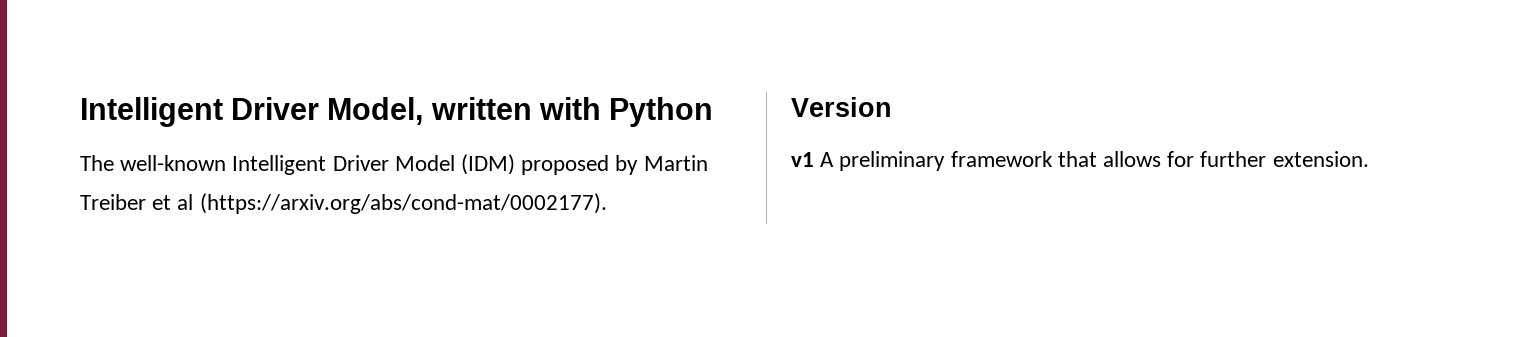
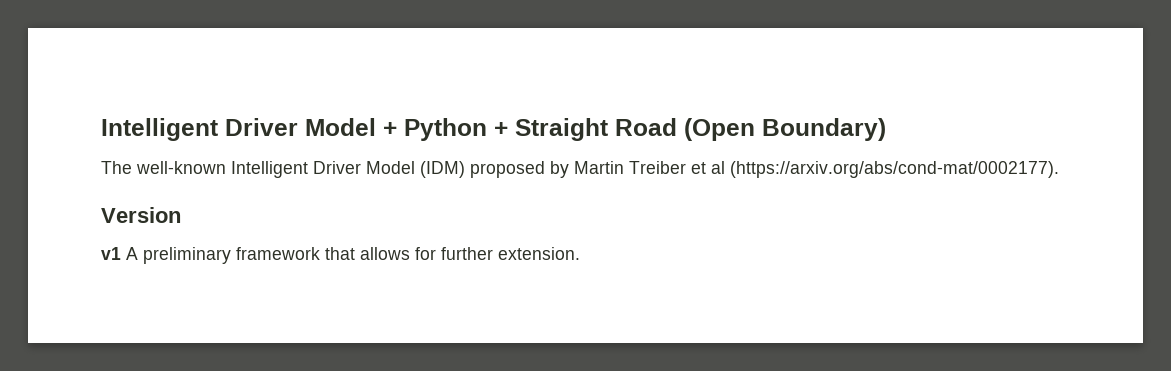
- Intelligent Driver Model, written with Python
+ Intelligent Driver Model + Python + Straight Road (Open Boundary)

